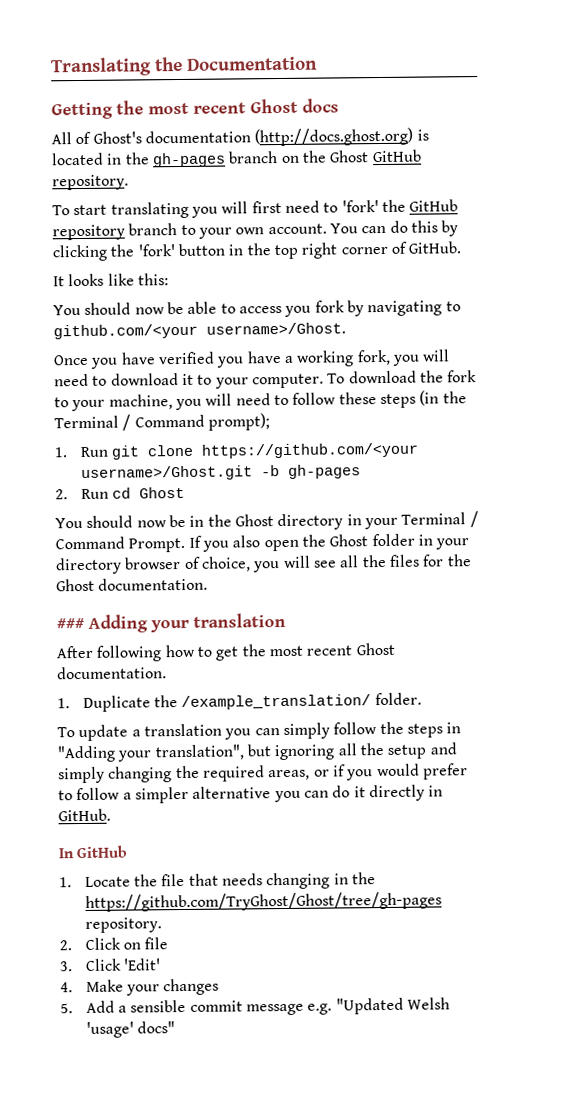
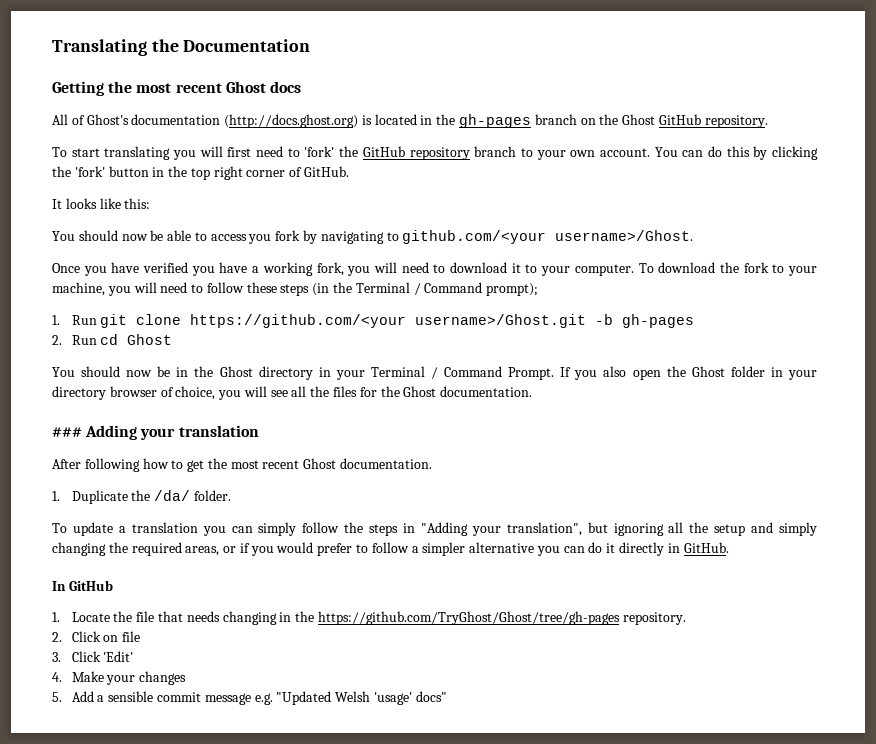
- 1. Duplicate the /example_translation/ folder.
+ 1. Duplicate the /da/ folder.

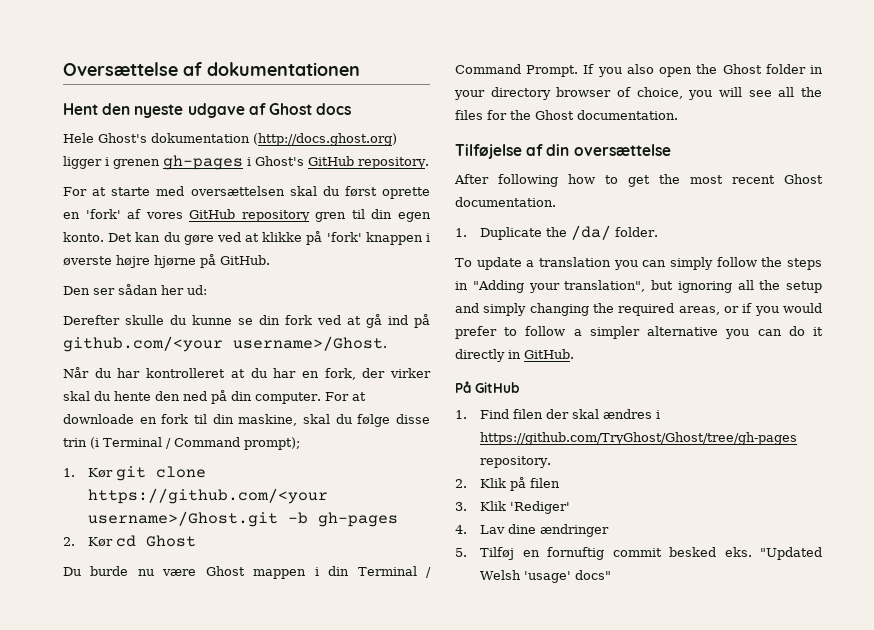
- Translating the Documentation
- Getting the most recent Ghost docs
- All of Ghost's documentation (http://docs.ghost.org) is located in the gh-pages branch on the Ghost GitHub repository.
- To start translating you will first need to 'fork' the GitHub repository branch to your own account. You can do this by clicking the 'fork' button in the top right corner of GitHub.
- It looks like this:
- You should now be able to access you fork by navigating to github.com/<your username>/Ghost.
- Once you have verified you have a working fork, you will need to download it to your computer. To download the fork to your machine, you will need to follow these steps (in the Terminal / Command prompt);
+ Oversættelse af dokumentationen
+ Hent den nyeste udgave af Ghost docs
+ Hele Ghost's dokumentation (http://docs.ghost.org) ligger i grenen gh-pages i Ghost's GitHub repository.
+ For at starte med oversættelsen skal du først oprette en 'fork' af vores GitHub repository gren til din egen konto. Det kan du gøre ved at klikke på 'fork' knappen i øverste højre hjørne på GitHub.
+ Den ser sådan her ud:
+ Derefter skulle du kunne se din fork ved at gå ind på github.com/<your username>/Ghost.
+ Når du har kontrolleret at du har en fork, der virker skal du hente den ned på din computer. For at downloade en fork til din maskine, skal du følge disse trin (i Terminal / Command prompt);
- 1. Run git clone https://github.com/<your username>/Ghost.git -b gh-pages
+ 1. Kør git clone https://github.com/<your username>/Ghost.git -b gh-pages
- 2. Run cd Ghost
+ 2. Kør cd Ghost
- You should now be in the Ghost directory in your Terminal / Command Prompt.
+ Du burde nu være Ghost mappen i din Terminal / Command Prompt.
- ### Adding your translation
+ Tilføjelse af din oversættelse
- In GitHub
+ På GitHub
- 1. Locate the file that needs changing in the https://github.com/TryGhost/Ghost/tree/gh-pages repository.
+ 1. Find filen der skal ændres i https://github.com/TryGhost/Ghost/tree/gh-pages repository.
- 2. Click on file
+ 2. Klik på filen
- 3. Click 'Edit'
+ 3. Klik 'Rediger'
- 4. Make your changes
- 5. Add a sensible commit message e.g. "Updated Welsh 'usage' docs"
+ 4. Lav dine ændringer
+ 5. Tilføj en fornuftig commit besked eks. "Updated Welsh 'usage' docs"

